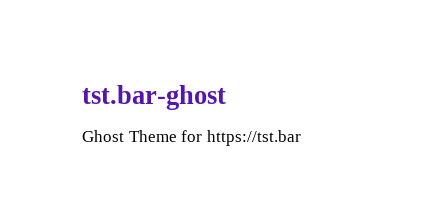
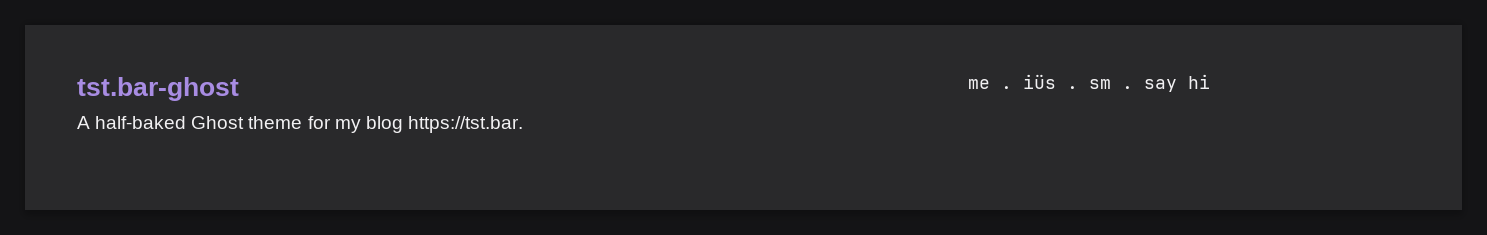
- Ghost Theme for https://tst.bar
+ A half-baked Ghost theme for my blog https://tst.bar.
+ me . iüs . sm . say hi

